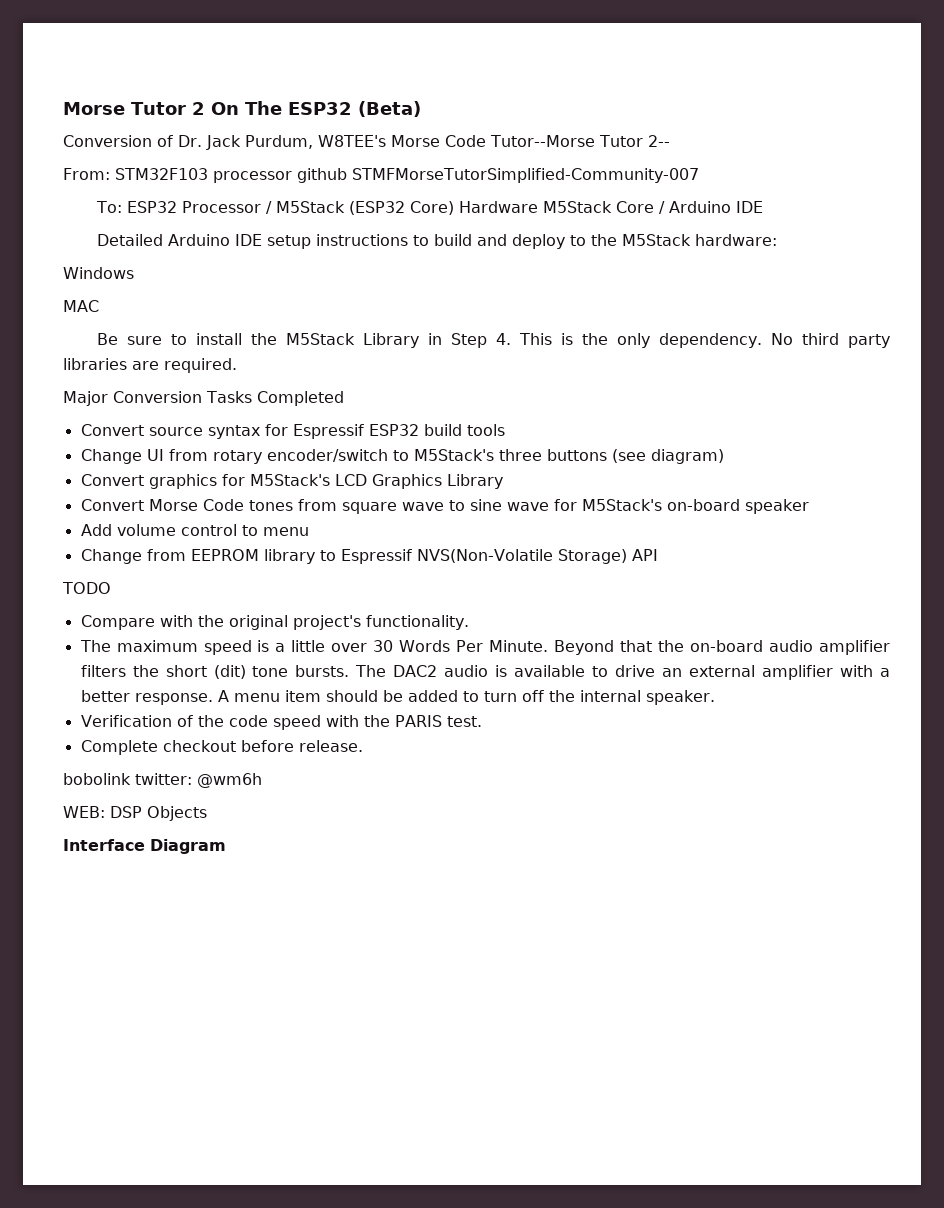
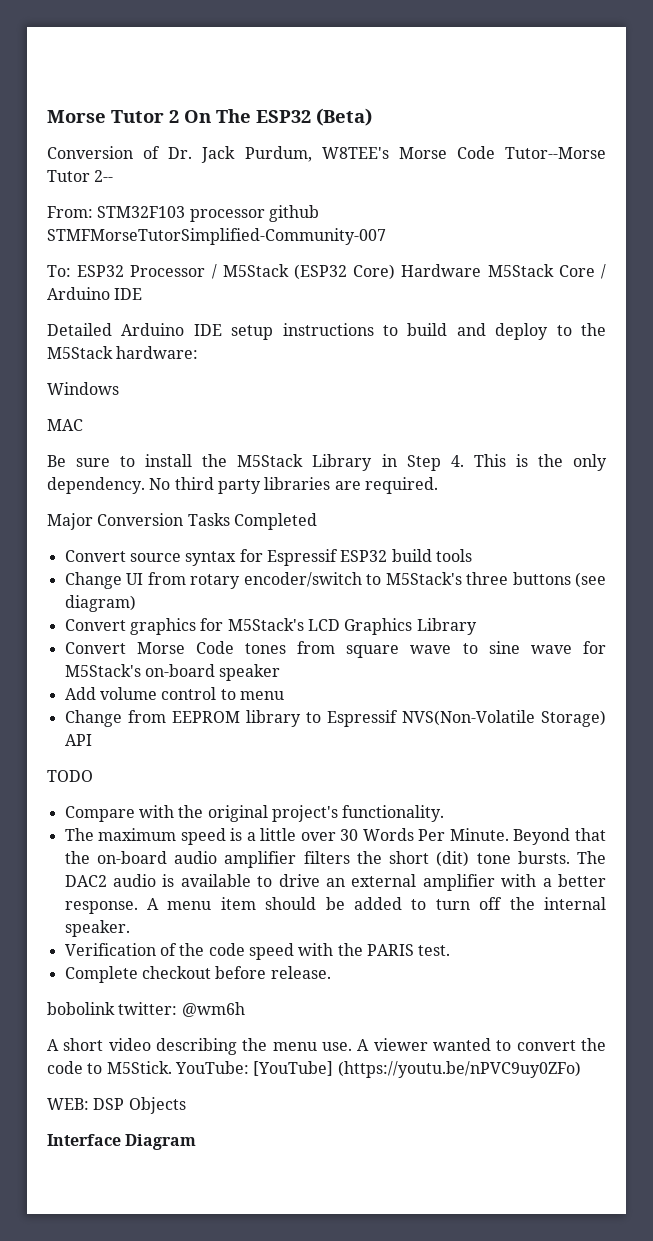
+ A short video describing the menu use. A viewer wanted to convert the code to M5Stick. YouTube: [YouTube] (https://youtu.be/nPVC9uy0ZFo)

